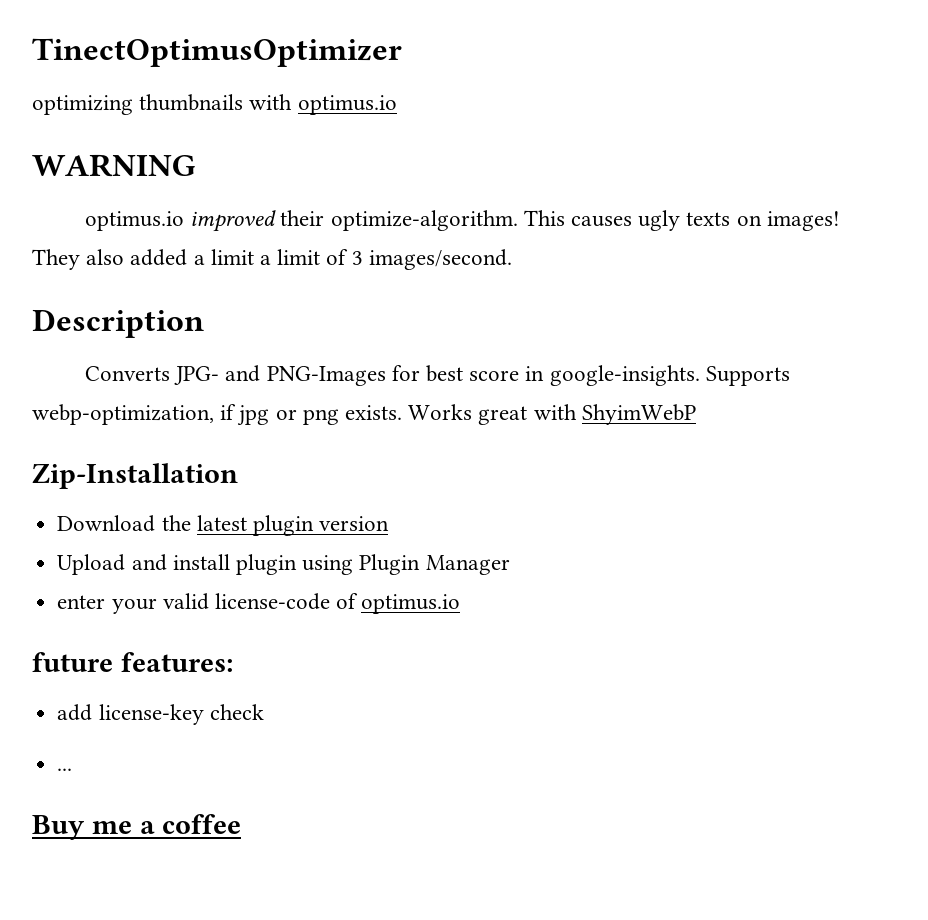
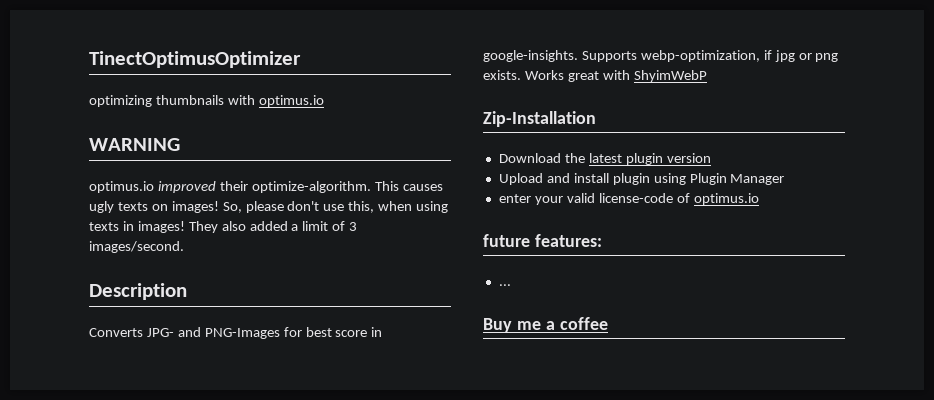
+ So, please don't use this, when using texts in images!
- They also added a limit a limit of 3 images/second.
+ They also added a limit of 3 images/second.
- add license-key check

